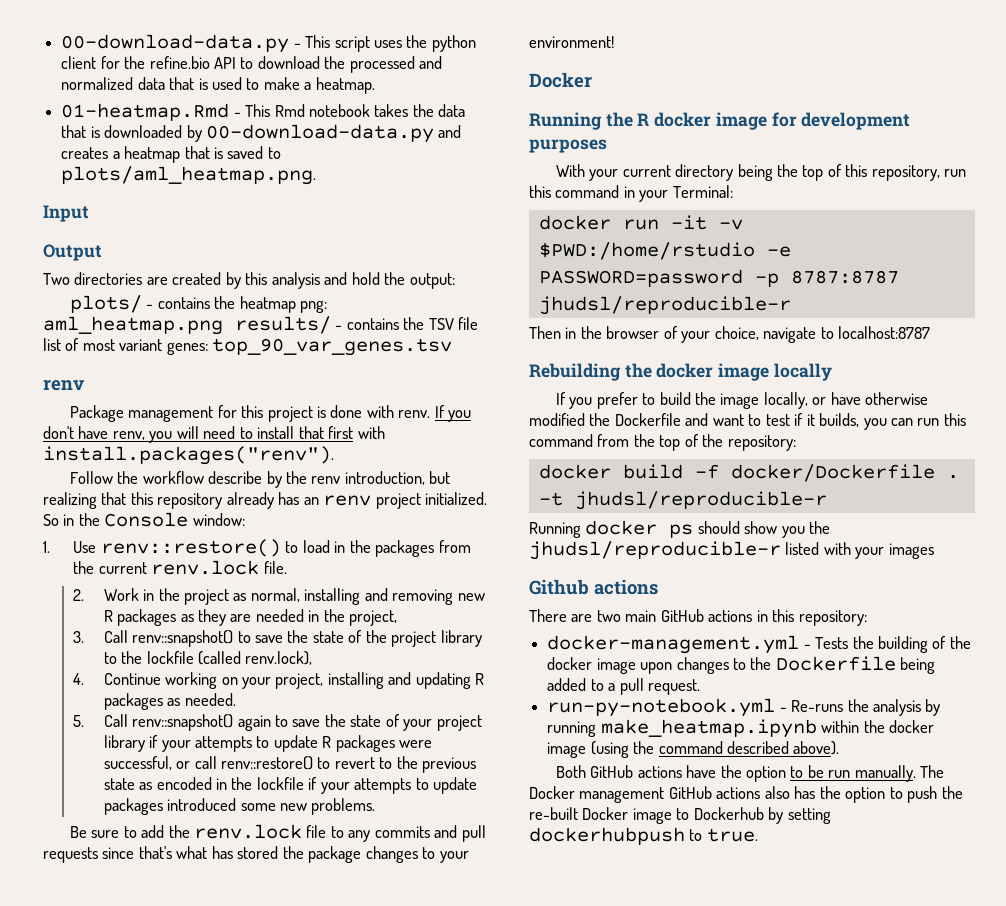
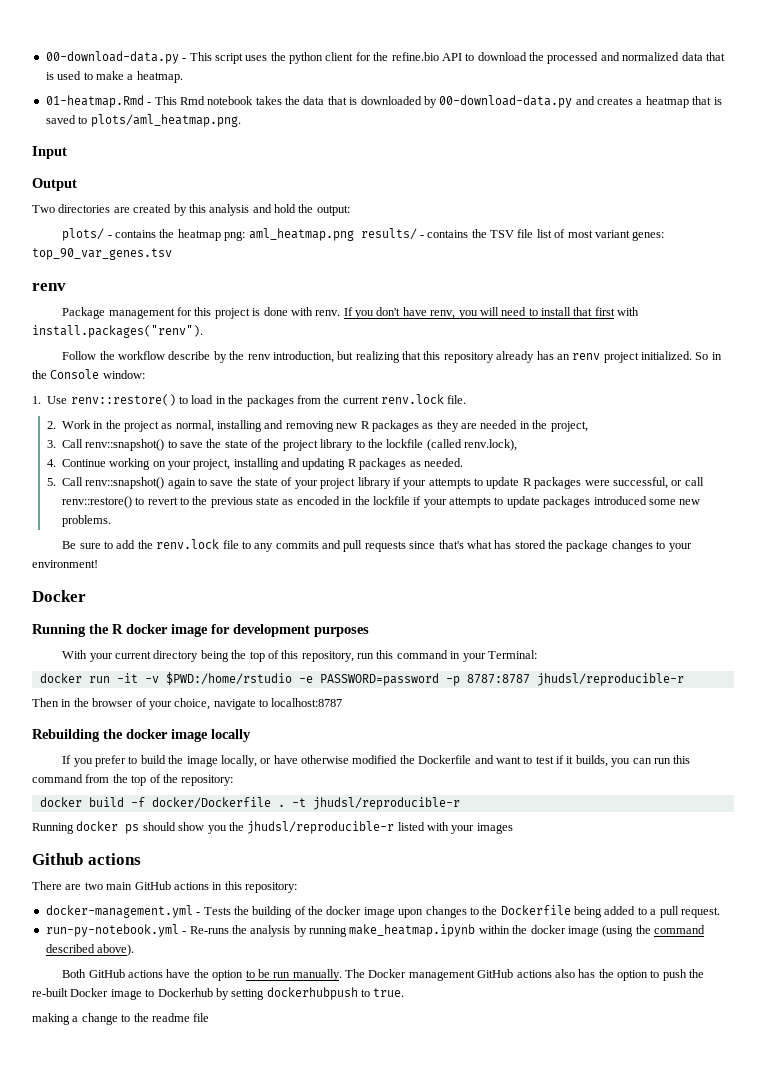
+ making a change to the readme file

